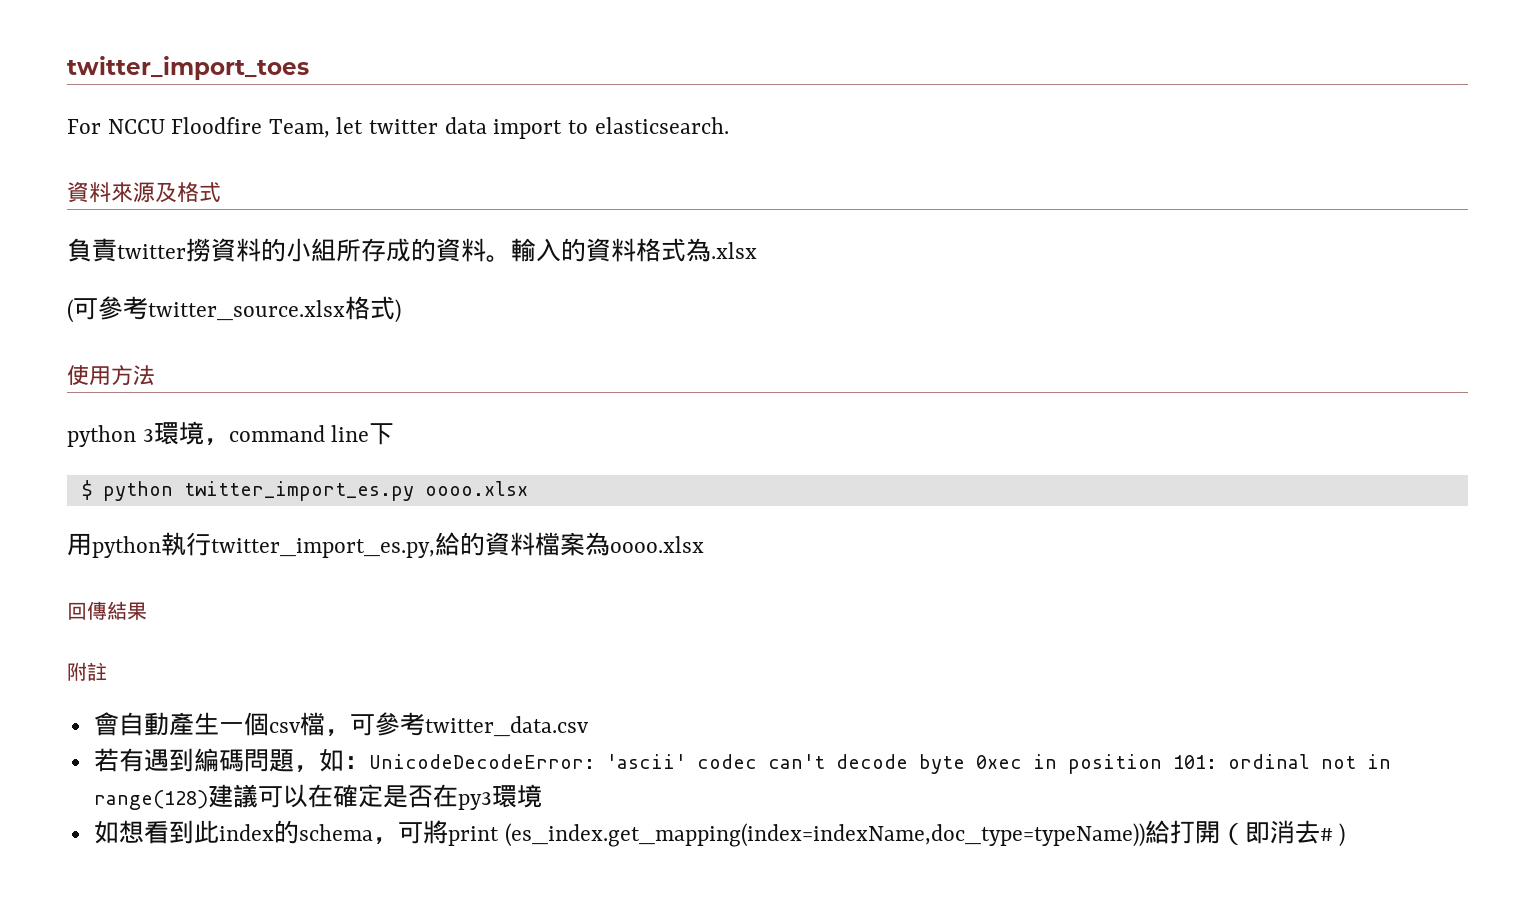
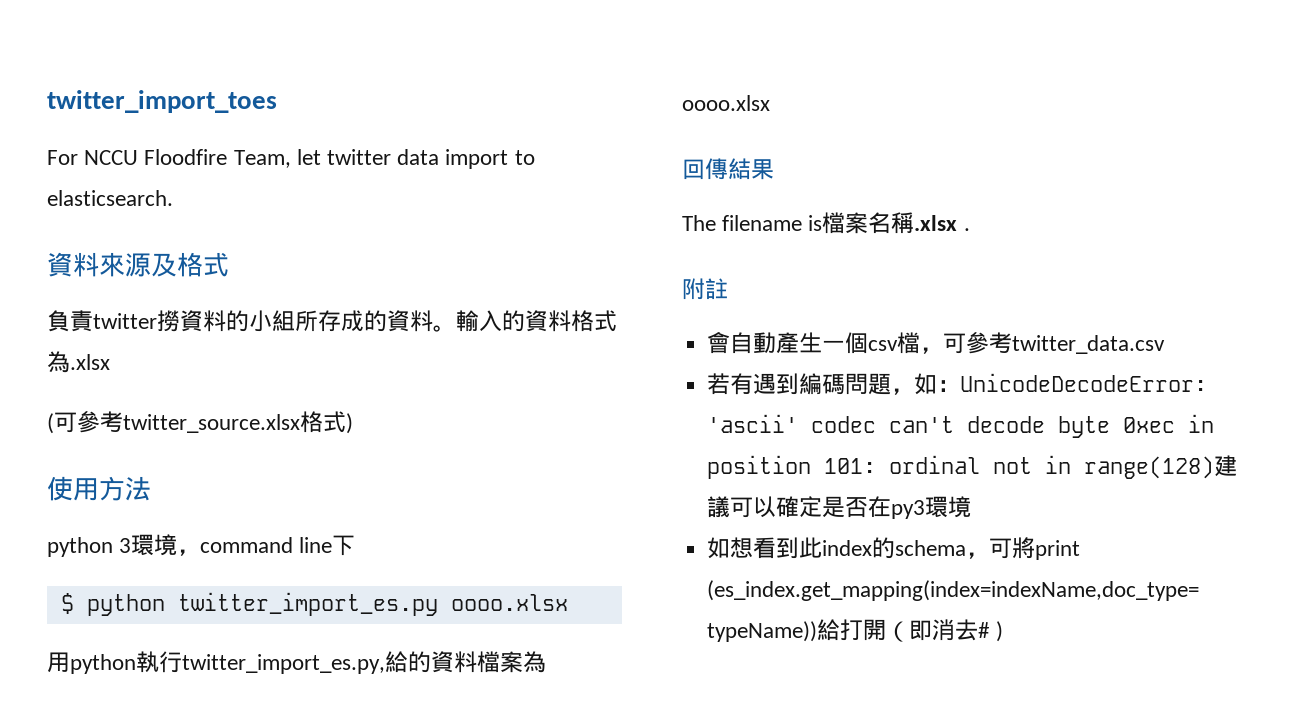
+ The filename is檔案名稱.xlsx .
- 若有遇到編碼問題，如：UnicodeDecodeError: 'ascii' codec can't decode byte 0xec in position 101: ordinal not in range(128)建議可以在確定是否在py3環境
+ 若有遇到編碼問題，如：UnicodeDecodeError: 'ascii' codec can't decode byte 0xec in position 101: ordinal not in range(128)建議可以確定是否在py3環境

